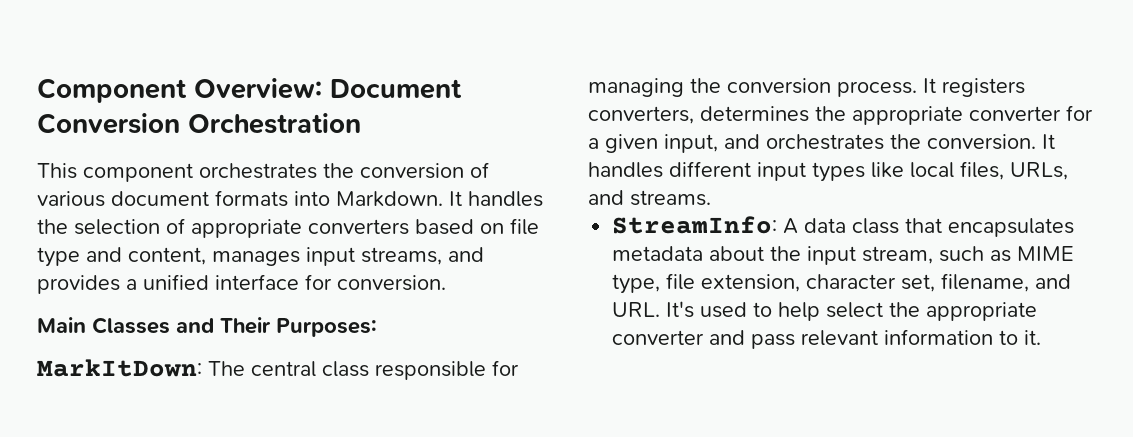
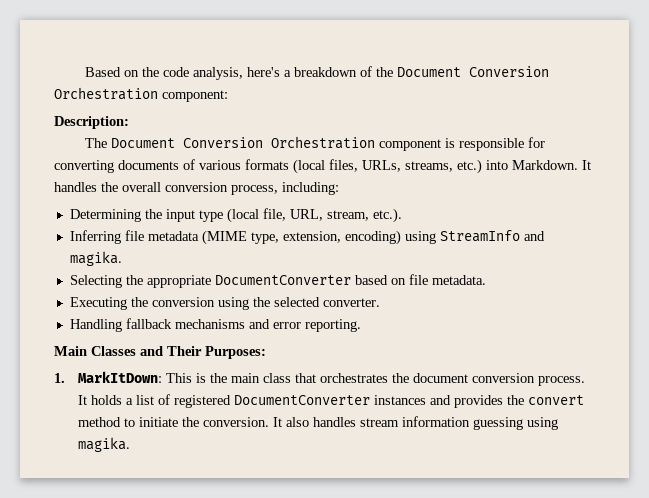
- Component Overview: Document Conversion Orchestration
- This component orchestrates the conversion of various document formats into Markdown.
+ Based on the code analysis, here's a breakdown of the Document Conversion Orchestration component:
+ Description:
+ The Document Conversion Orchestration component is responsible for converting documents of various formats (local files, URLs, streams, etc.) into Markdown.
- It handles the selection of appropriate converters based on file type and content, manages input streams, and provides a unified interface for conversion.
+ It handles the overall conversion process, including:
+ Determining the input type (local file, URL, stream, etc.).
+ Inferring file metadata (MIME type, extension, encoding) using StreamInfo and magika.
+ Selecting the appropriate DocumentConverter based on file metadata.
+ Executing the conversion using the selected converter.
+ Handling fallback mechanisms and error reporting.
- MarkItDown: The central class responsible for managing the conversion process. It registers converters, determines the appropriate converter for a given input, and orchestrates the conversion. It handles different input types like local files, URLs, and streams.
- StreamInfo: A data class that encapsulates metadata about the input stream, such as MIME type, file extension, character set, filename, and URL. It's used to help select the appropriate converter and pass relevant information to it.
+ 1. MarkItDown: This is the main class that orchestrates the document conversion process. It holds a list of registered DocumentConverter instances and provides the convert method to initiate the conversion. It also handles stream information guessing using magika.

